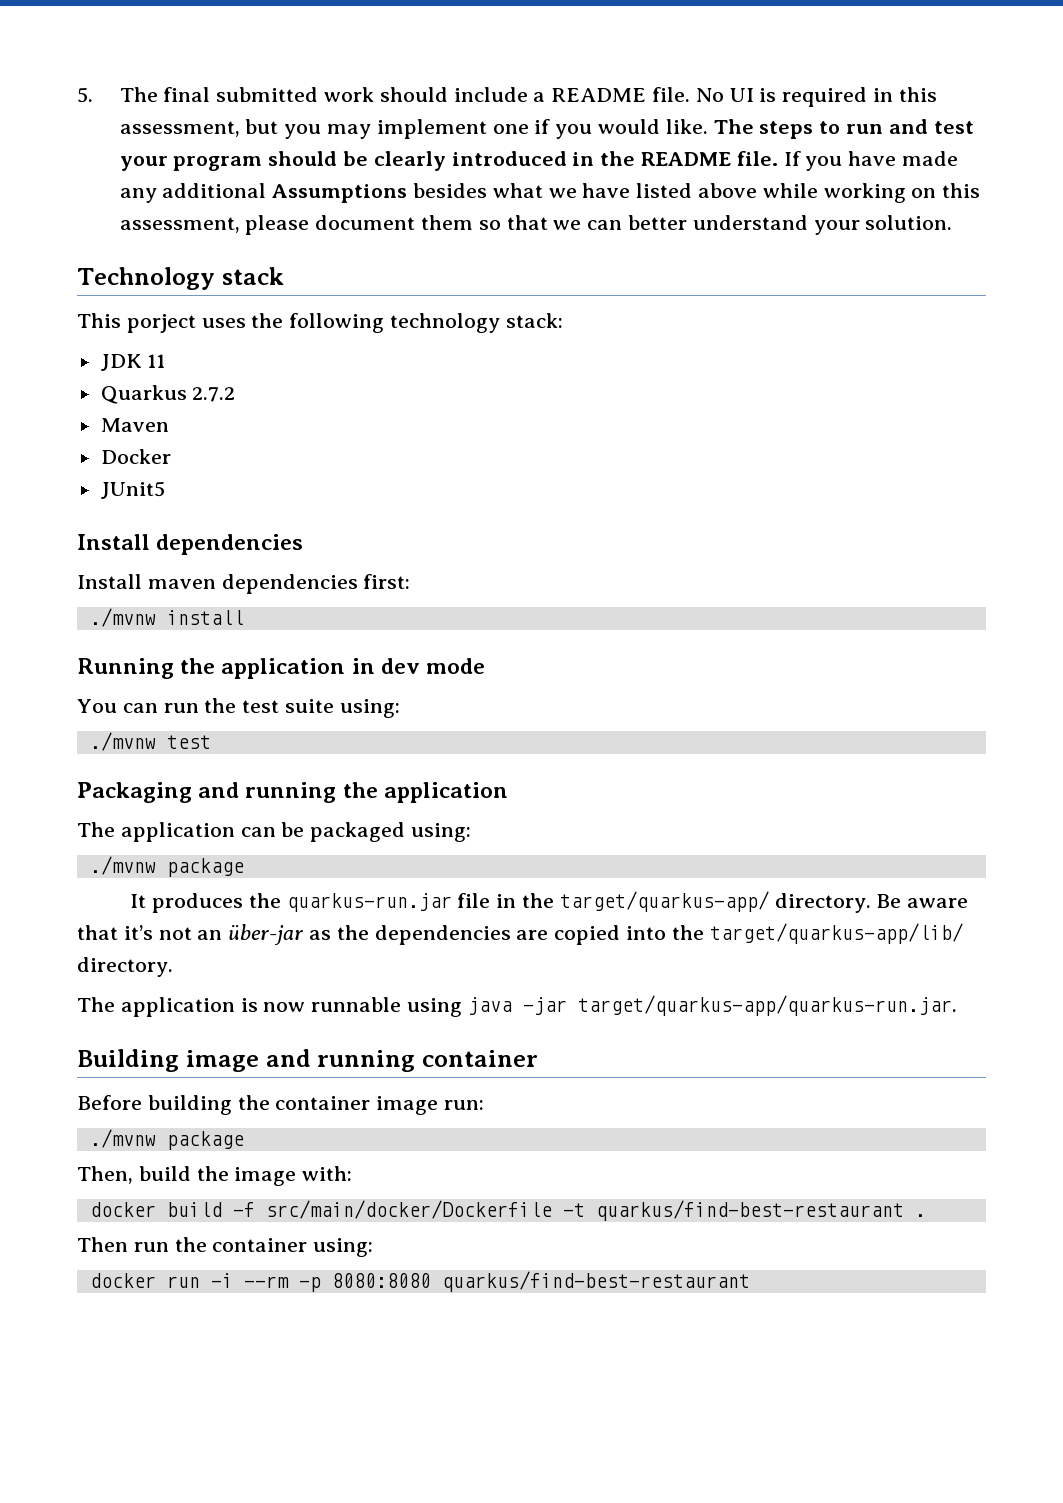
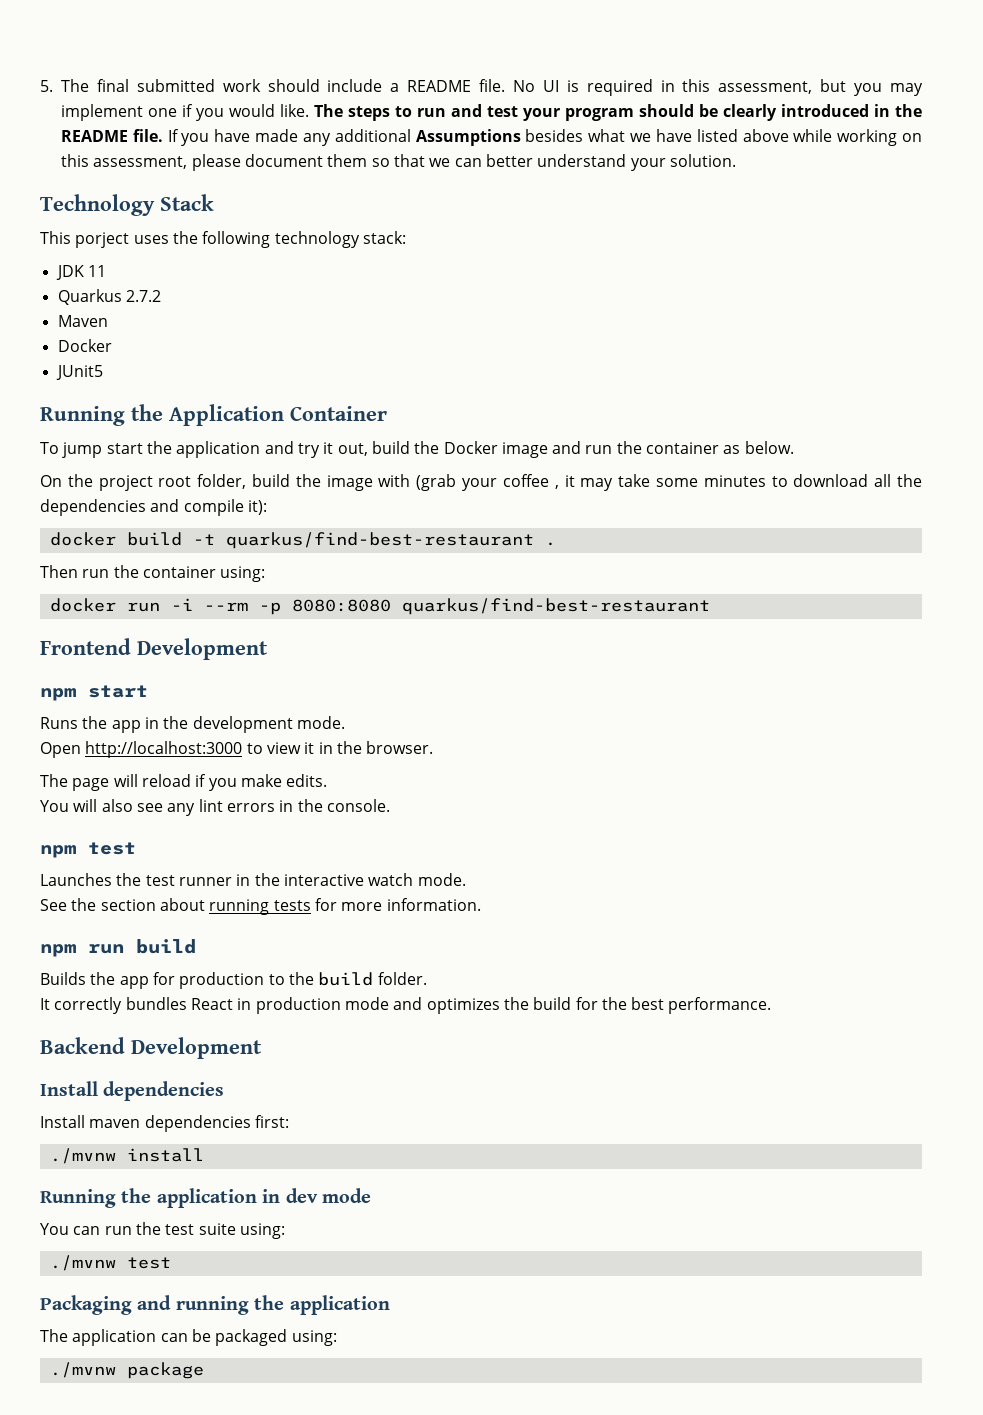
- Technology stack
+ Technology Stack
+ Running the Application Container
+ To jump start the application and try it out, build the Docker image and run the container as below.
+ On the project root folder, build the image with (grab your coffee , it may take some minutes to download all the dependencies and compile it):
+ docker build -t quarkus/find-best-restaurant .
+ Then run the container using:
+ docker run -i --rm -p 8080:8080 quarkus/find-best-restaurant
+ Frontend Development
+ npm start
+ Runs the app in the development mode.
+ Open http://localhost:3000 to view it in the browser.
+ The page will reload if you make edits.
+ You will also see any lint errors in the console.
+ npm test
+ Launches the test runner in the interactive watch mode.
+ See the section about running tests for more information.
+ npm run build
+ Builds the app for production to the build folder.
+ It correctly bundles React in production mode and optimizes the build for the best performance.
+ Backend Development
- It produces the quarkus-run.jar file in the target/quarkus-app/ directory. Be aware that it’s not an über-jar as the dependencies are copied into the target/quarkus-app/lib/ directory.
- The application is now runnable using java -jar target/quarkus-app/quarkus-run.jar.
- Building image and running container
- Before building the container image run:
- ./mvnw package
- Then, build the image with:
- docker build -f src/main/docker/Dockerfile -t quarkus/find-best-restaurant .
- Then run the container using:
- docker run -i --rm -p 8080:8080 quarkus/find-best-restaurant

